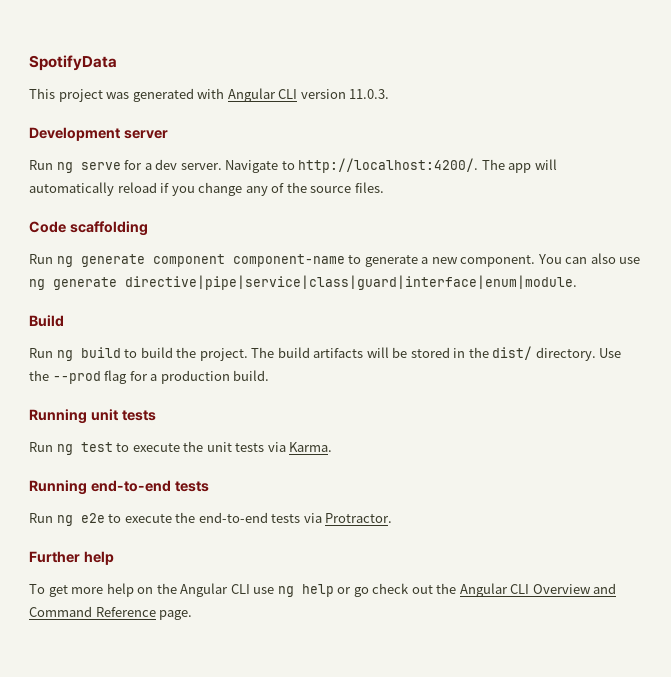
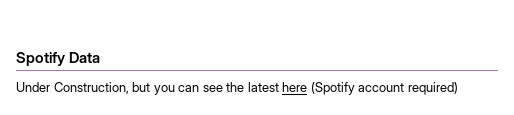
- SpotifyData
- This project was generated with Angular CLI version 11.0.3.
- Development server
- Run ng serve for a dev server. Navigate to http://localhost:4200/. The app will automatically reload if you change any of the source files.
- Code scaffolding
- Run ng generate component component-name to generate a new component. You can also use ng generate directive|pipe|service|class|guard|interface|enum|module.
- Build
- Run ng build to build the project. The build artifacts will be stored in the dist/ directory. Use the --prod flag for a production build.
- Running unit tests
- Run ng test to execute the unit tests via Karma.
- Running end-to-end tests
- Run ng e2e to execute the end-to-end tests via Protractor.
- Further help
- To get more help on the Angular CLI use ng help or go check out the Angular CLI Overview and Command Reference page.
+ Spotify Data
+ Under Construction, but you can see the latest here (Spotify account required)

